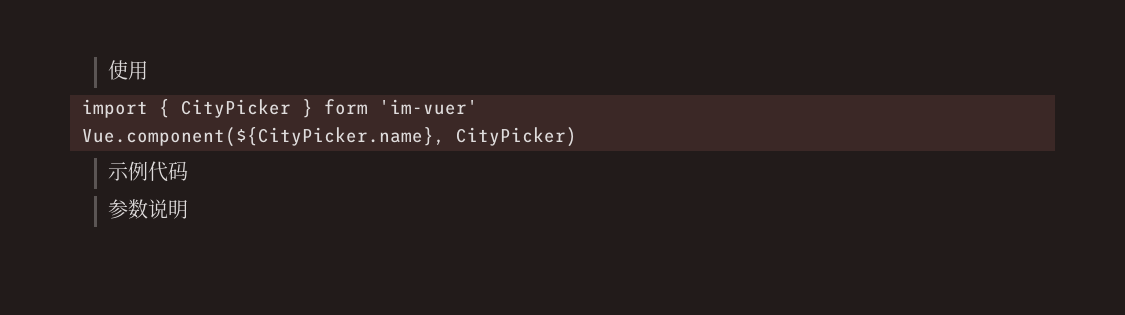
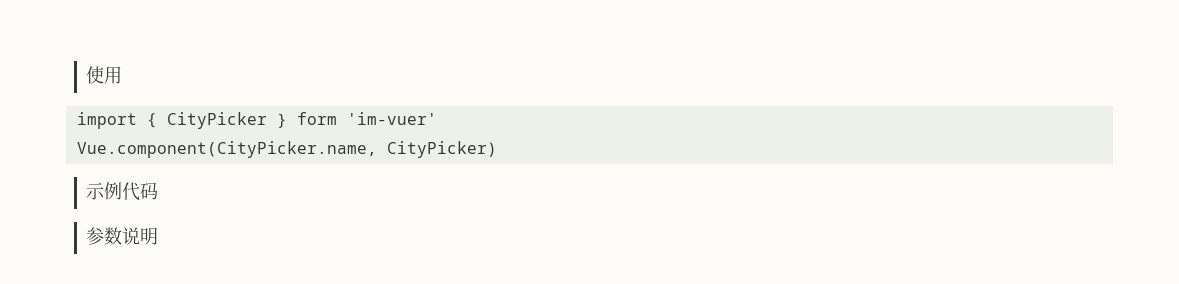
- Vue.component(${CityPicker.name}, CityPicker)
+ Vue.component(CityPicker.name, CityPicker)

